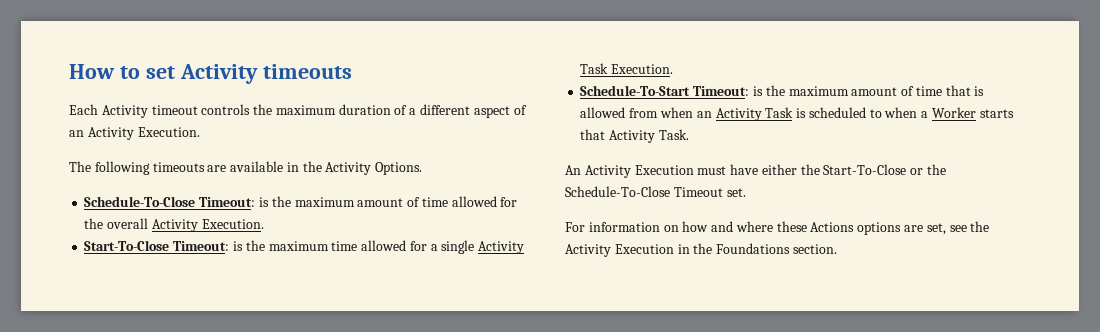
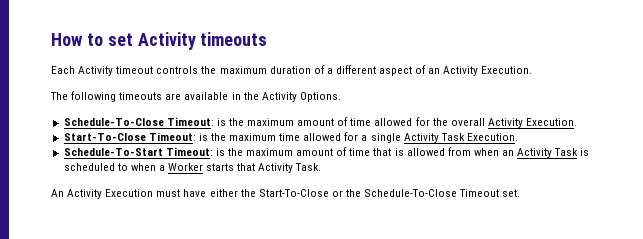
- For information on how and where these Actions options are set, see the Activity Execution in the Foundations section.

